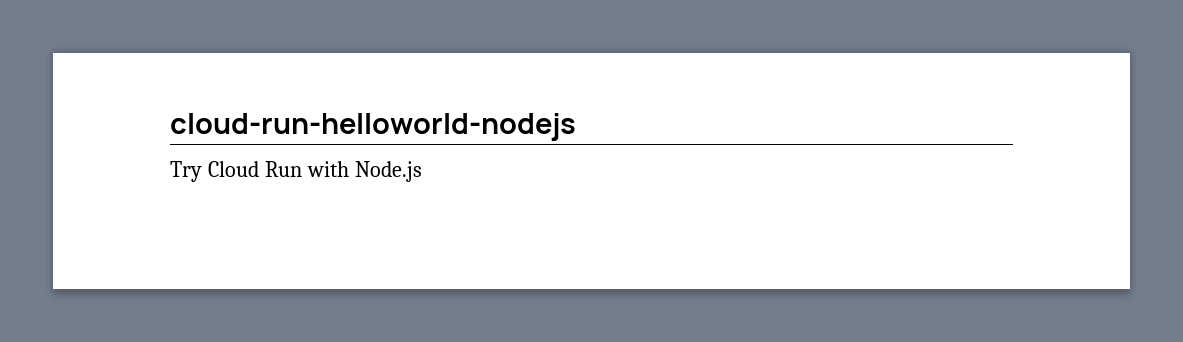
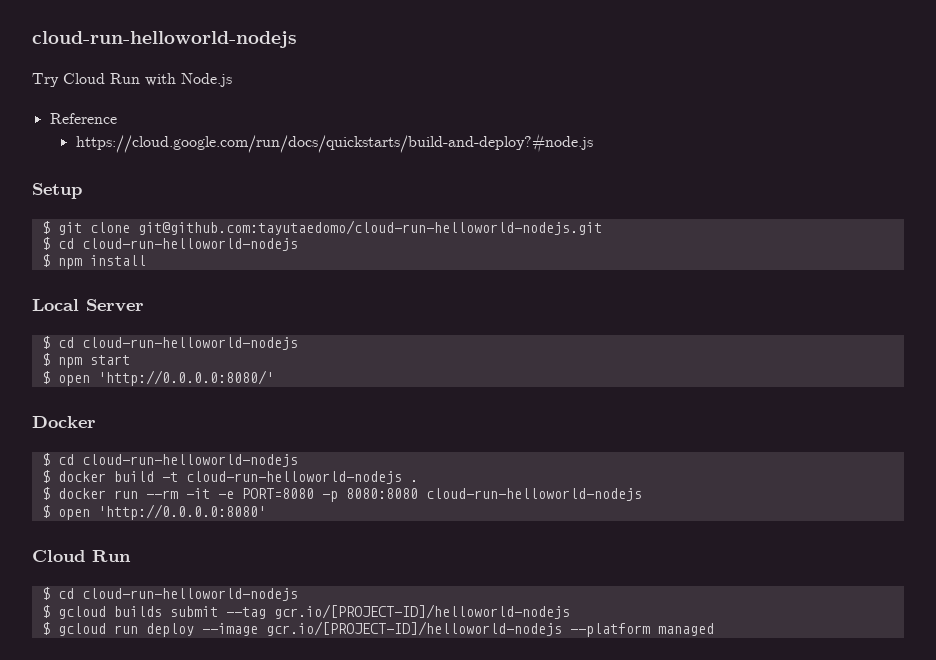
+ Reference
+ https://cloud.google.com/run/docs/quickstarts/build-and-deploy?#node.js
+ Setup
+ $ git clone git@github.com:tayutaedomo/cloud-run-helloworld-nodejs.git
+ $ cd cloud-run-helloworld-nodejs
+ $ npm install
+ Local Server
+ $ cd cloud-run-helloworld-nodejs
+ $ npm start
+ $ open 'http://0.0.0.0:8080/'
+ Docker
+ $ cd cloud-run-helloworld-nodejs
+ $ docker build -t cloud-run-helloworld-nodejs .
+ $ docker run --rm -it -e PORT=8080 -p 8080:8080 cloud-run-helloworld-nodejs
+ $ open 'http://0.0.0.0:8080'
+ Cloud Run
+ $ cd cloud-run-helloworld-nodejs
+ $ gcloud builds submit --tag gcr.io/[PROJECT-ID]/helloworld-nodejs
+ $ gcloud run deploy --image gcr.io/[PROJECT-ID]/helloworld-nodejs --platform managed

